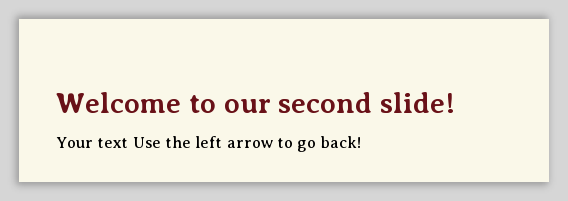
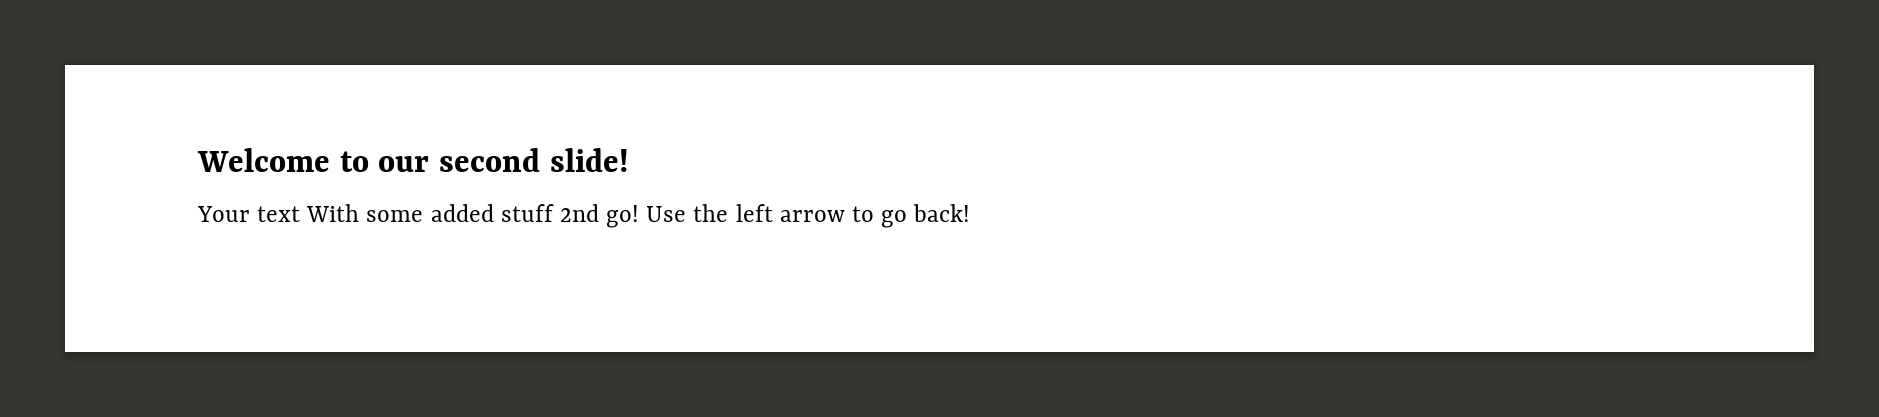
- Your text Use the left arrow to go back!
+ Your text With some added stuff 2nd go! Use the left arrow to go back!

